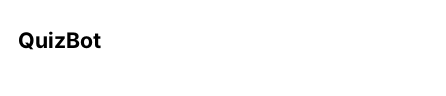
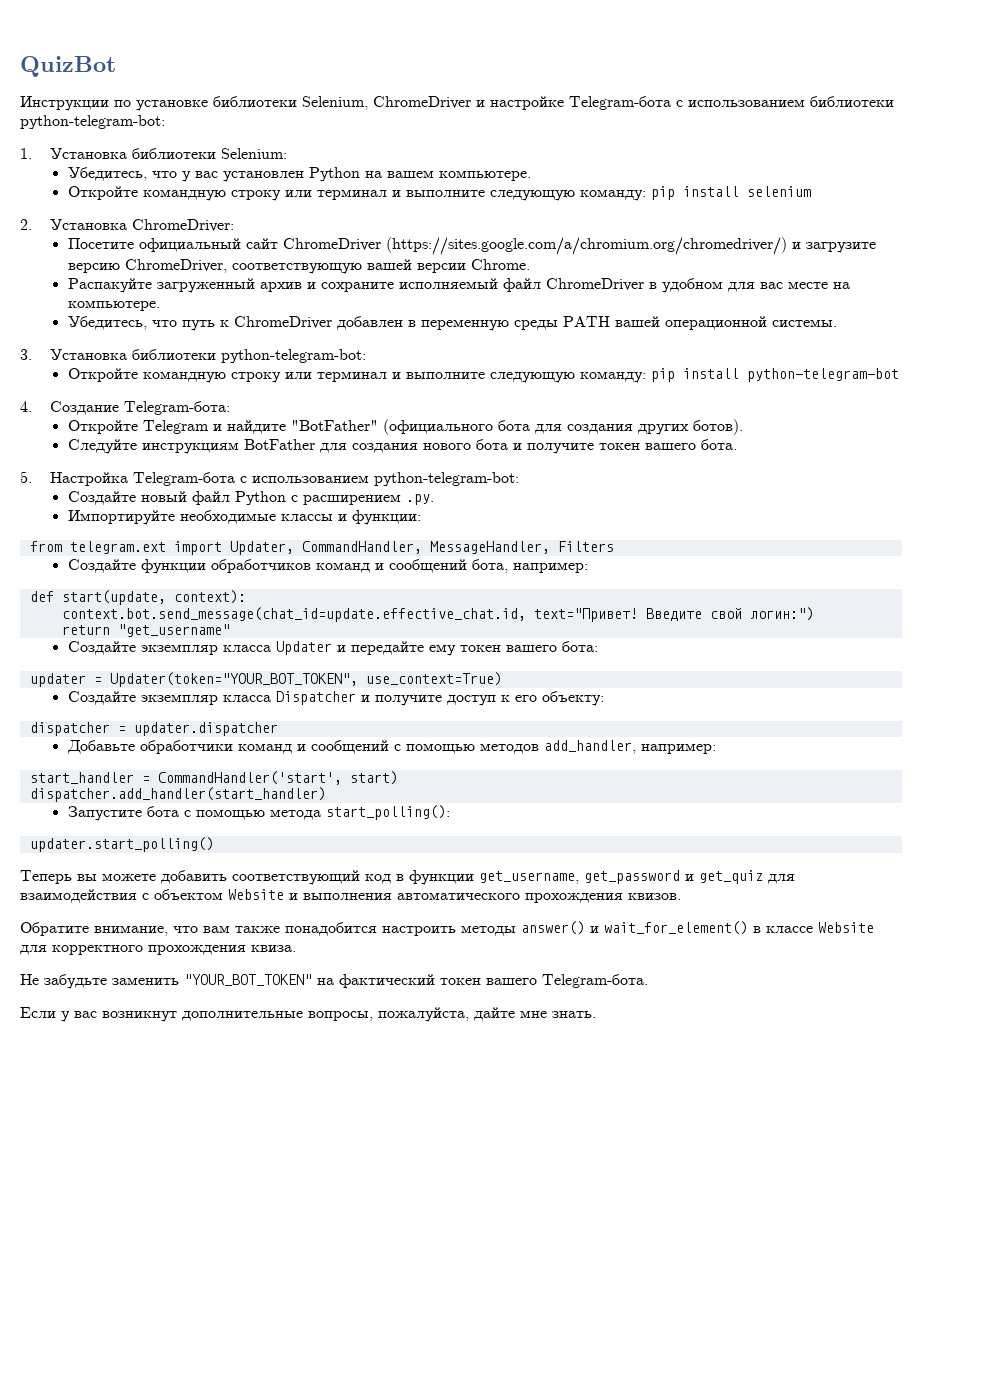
+ Инструкции по установке библиотеки Selenium, ChromeDriver и настройке Telegram-бота с использованием библиотеки python-telegram-bot:
+ 1. Установка библиотеки Selenium:
+ Убедитесь, что у вас установлен Python на вашем компьютере.
+ Откройте командную строку или терминал и выполните следующую команду: pip install selenium
+ 2. Установка ChromeDriver:
+ Посетите официальный сайт ChromeDriver (https://sites.google.com/a/chromium.org/chromedriver/) и загрузите версию ChromeDriver, соответствующую вашей версии Chrome.
+ Распакуйте загруженный архив и сохраните исполняемый файл ChromeDriver в удобном для вас месте на компьютере.
+ Убедитесь, что путь к ChromeDriver добавлен в переменную среды PATH вашей операционной системы.
+ 3. Установка библиотеки python-telegram-bot:
+ Откройте командную строку или терминал и выполните следующую команду: pip install python-telegram-bot
+ 4. Создание Telegram-бота:
+ Откройте Telegram и найдите "BotFather" (официального бота для создания других ботов).
+ Следуйте инструкциям BotFather для создания нового бота и получите токен вашего бота.
+ 5. Настройка Telegram-бота с использованием python-telegram-bot:
+ Создайте новый файл Python с расширением .py.
+ Импортируйте необходимые классы и функции:
+ from telegram.ext import Updater, CommandHandler, MessageHandler, Filters
+ Создайте функции обработчиков команд и сообщений бота, например:
+ def start(update, context):
+ context.bot.send_message(chat_id=update.effective_chat.id, text="Привет! Введите свой логин:")
+ return "get_username"
+ Создайте экземпляр класса Updater и передайте ему токен вашего бота:
+ updater = Updater(token="YOUR_BOT_TOKEN", use_context=True)
+ Создайте экземпляр класса Dispatcher и получите доступ к его объекту:
+ dispatcher = updater.dispatcher
+ Добавьте обработчики команд и сообщений с помощью методов add_handler, например:
+ start_handler = CommandHandler('start', start)
+ dispatcher.add_handler(start_handler)
+ Запустите бота с помощью метода start_polling():
+ updater.start_polling()
+ Теперь вы можете добавить соответствующий код в функции get_username, get_password и get_quiz для взаимодействия с объектом Website и выполнения автоматического прохождения квизов.
+ Обратите внимание, что вам также понадобится настроить методы answer() и wait_for_element() в классе Website для корректного прохождения квиза.
+ Не забудьте заменить "YOUR_BOT_TOKEN" на фактический токен вашего Telegram-бота.
+ Если у вас возникнут дополнительные вопросы, пожалуйста, дайте мне знать.

